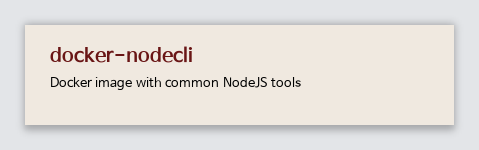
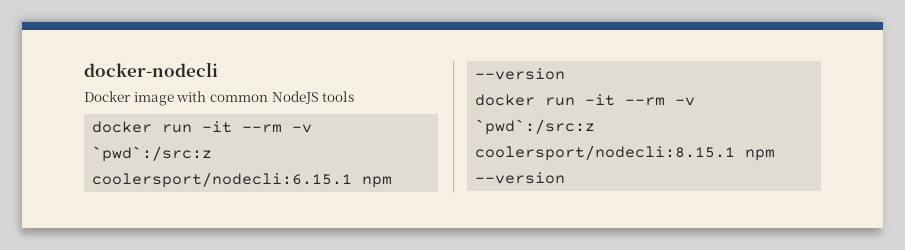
+ docker run -it --rm -v `pwd`:/src:z coolersport/nodecli:6.15.1 npm --version
+ docker run -it --rm -v `pwd`:/src:z coolersport/nodecli:8.15.1 npm --version

